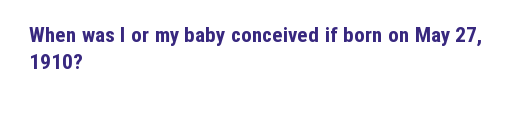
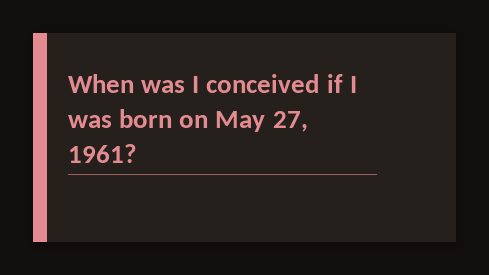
- When was I or my baby conceived if born on May 27, 1910?
+ When was I conceived if I was born on May 27, 1961?

